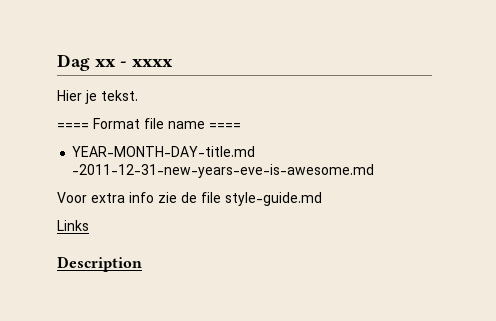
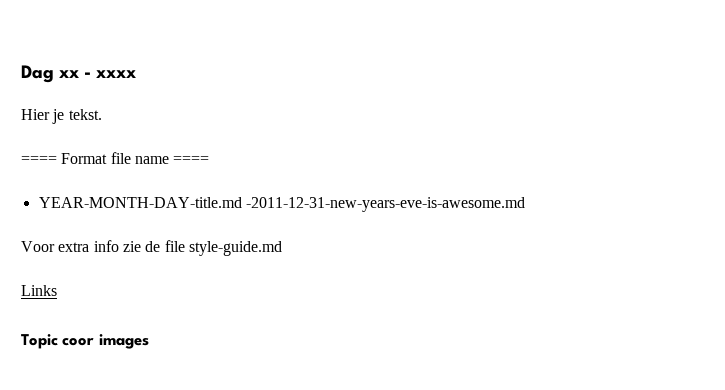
- Description
+ Topic coor images

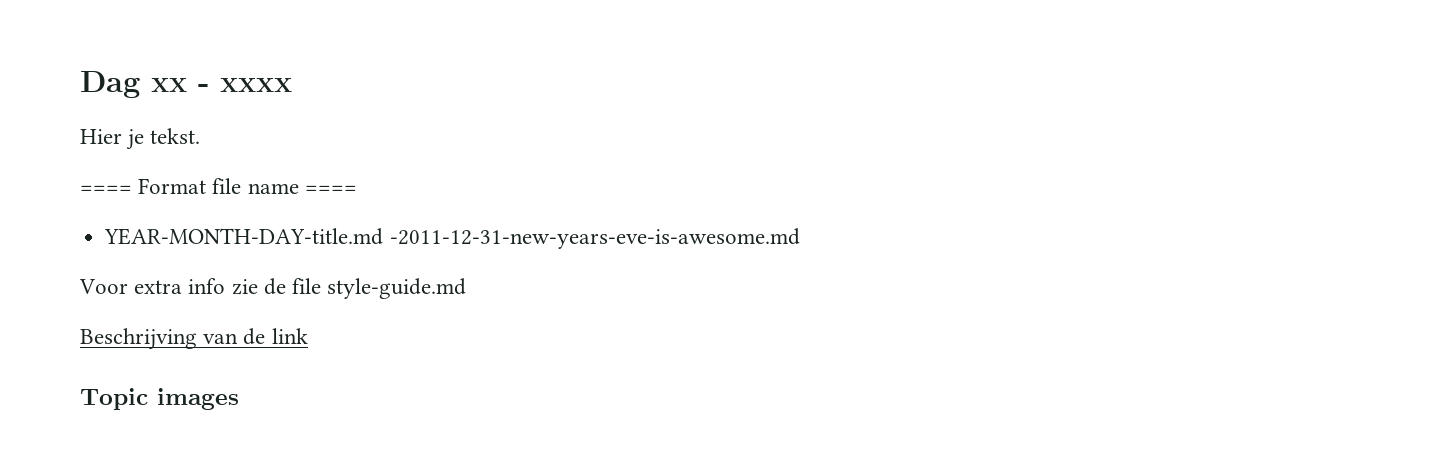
- Links
+ Beschrijving van de link
- Topic coor images
+ Topic images

